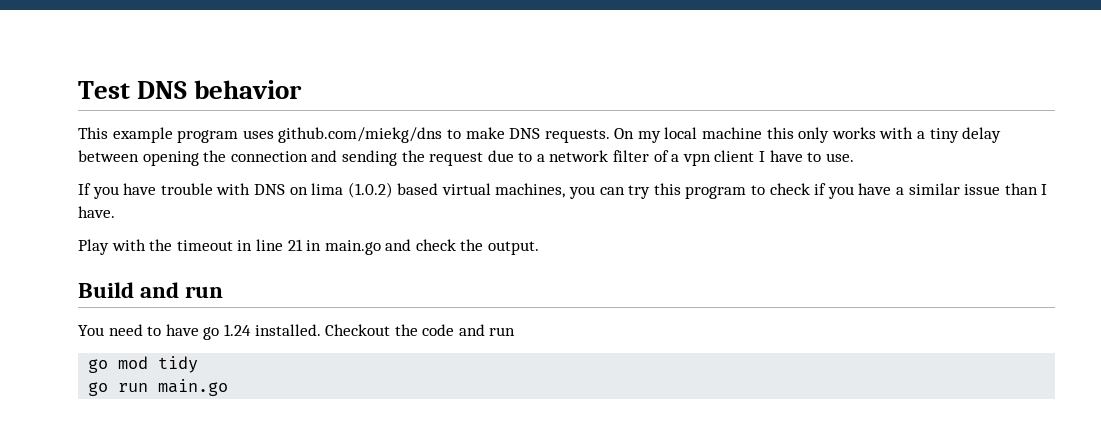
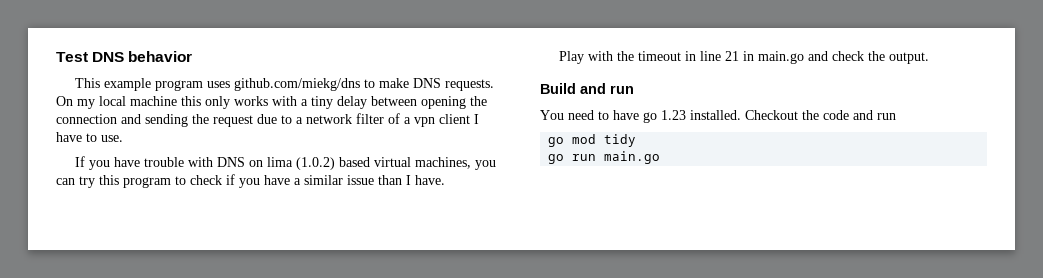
- You need to have go 1.24 installed.
+ You need to have go 1.23 installed.

